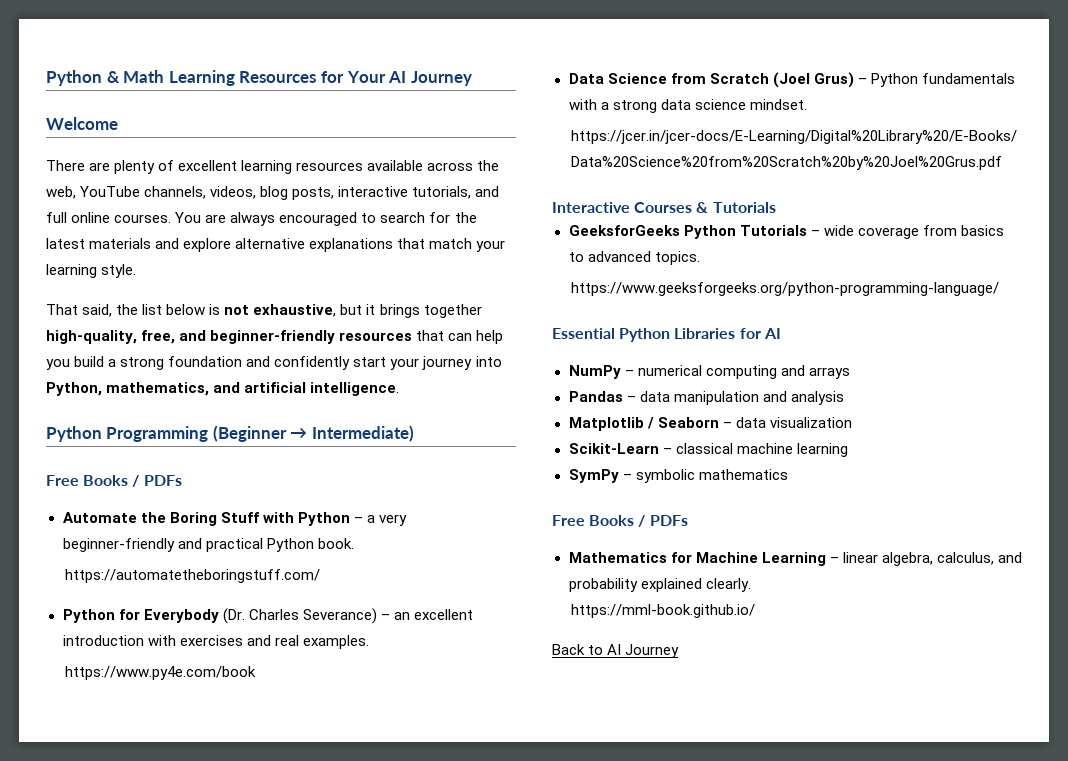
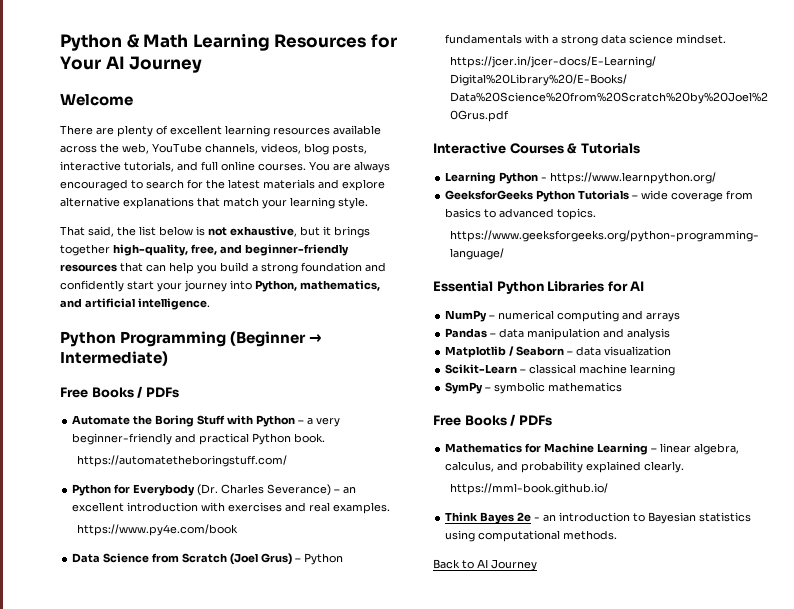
+ Learning Python - https://www.learnpython.org/
+ Think Bayes 2e - an introduction to Bayesian statistics using computational methods.

